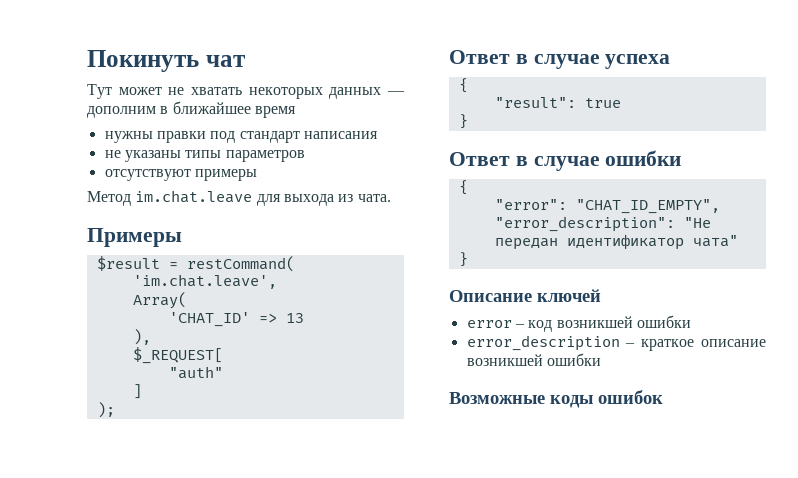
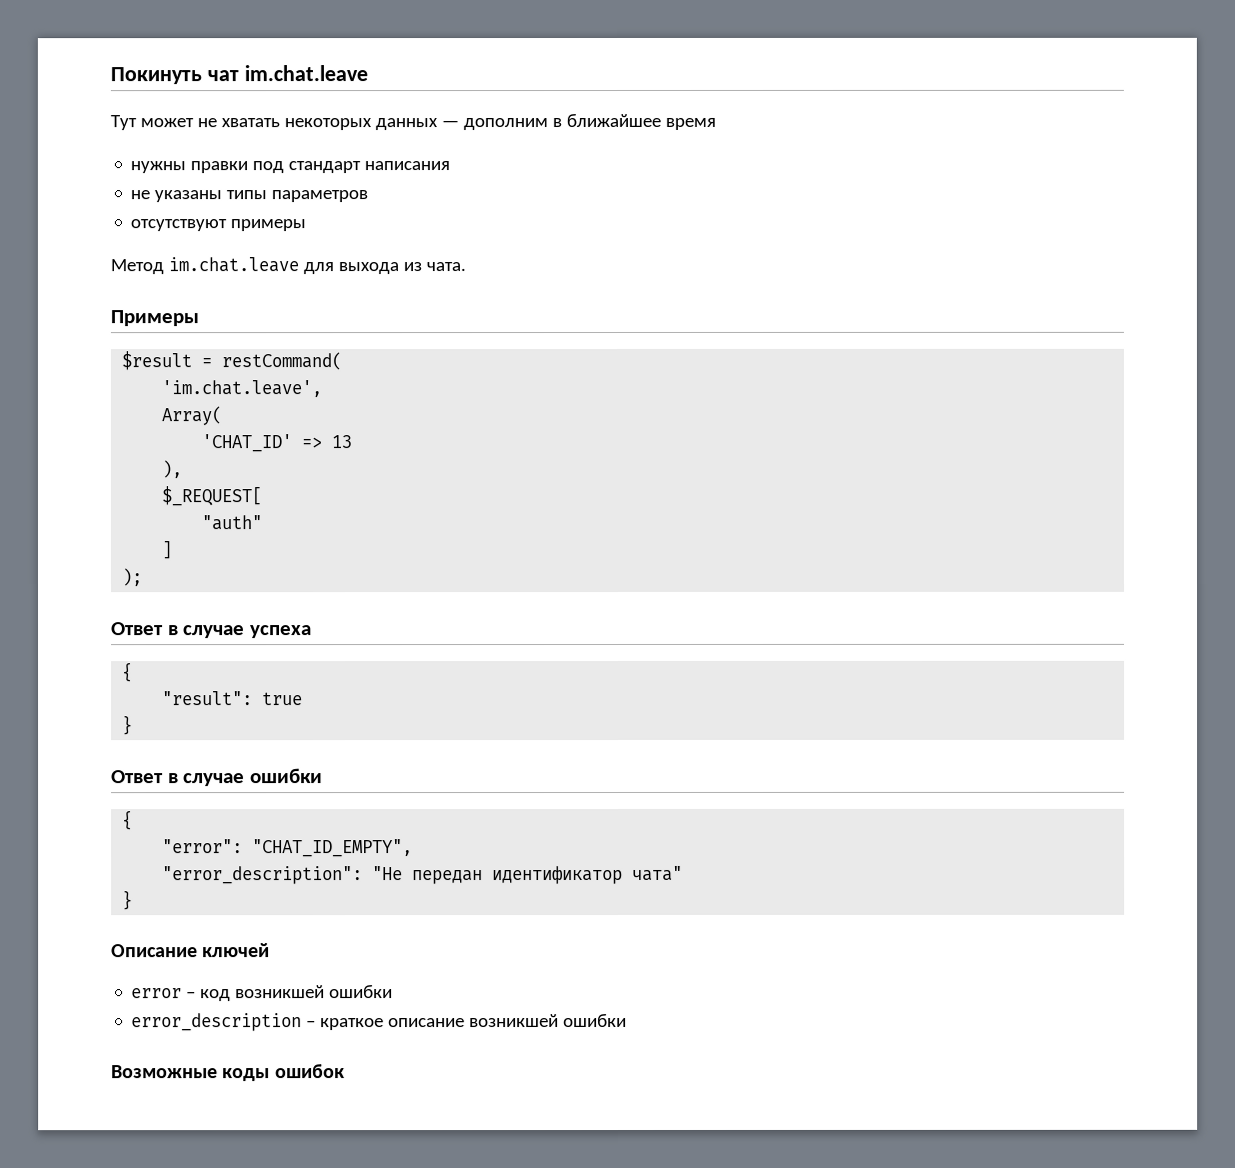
- Покинуть чат
+ Покинуть чат im.chat.leave

